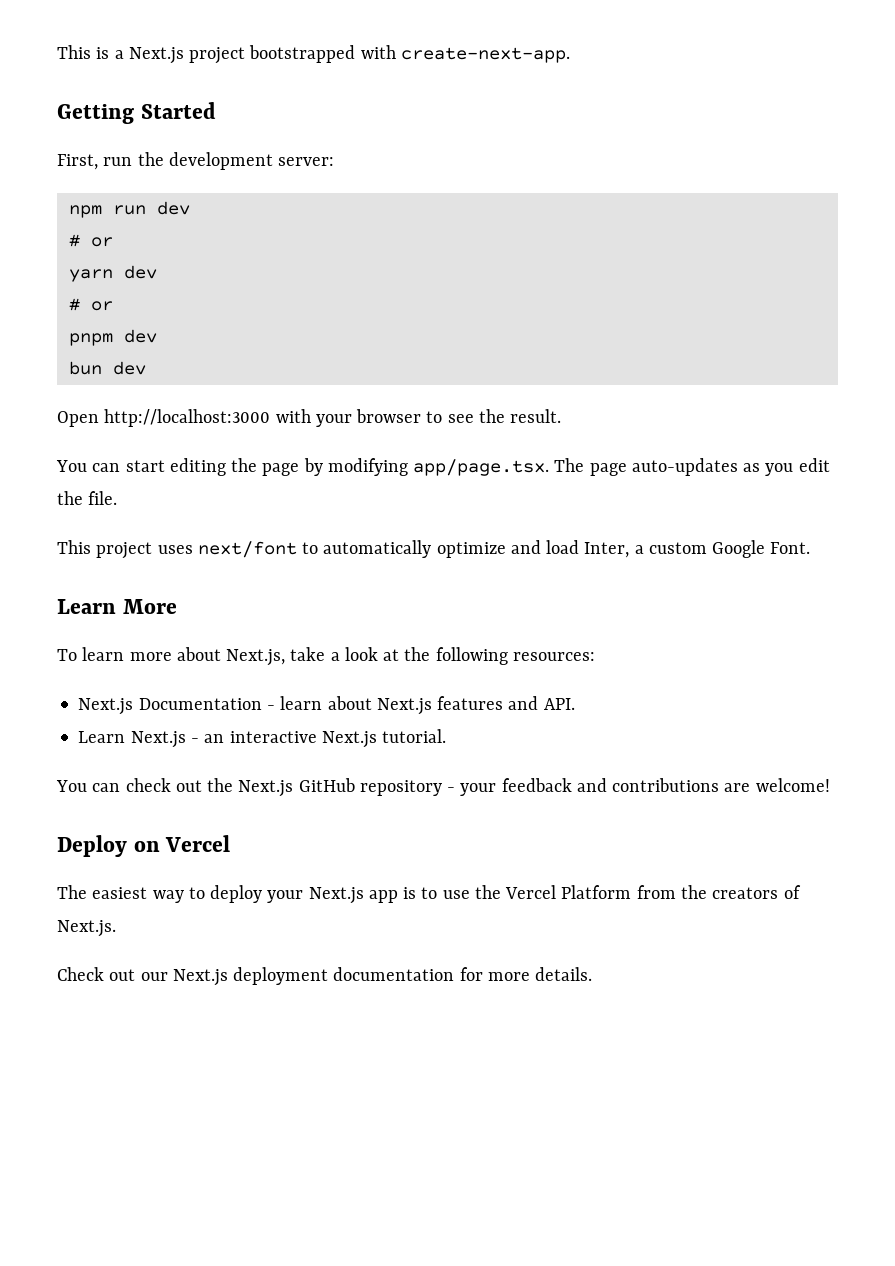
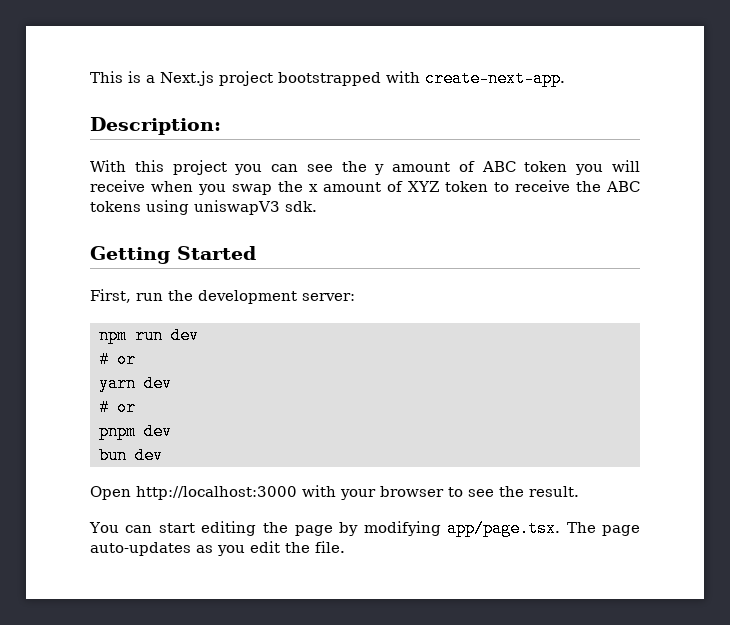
+ Description:
+ With this project you can see the y amount of ABC token you will receive when you swap the x amount of XYZ token to receive the ABC tokens using uniswapV3 sdk.
- This project uses next/font to automatically optimize and load Inter, a custom Google Font.
- Learn More
- To learn more about Next.js, take a look at the following resources:
- Next.js Documentation - learn about Next.js features and API.
- Learn Next.js - an interactive Next.js tutorial.
- You can check out the Next.js GitHub repository - your feedback and contributions are welcome!
- Deploy on Vercel
- The easiest way to deploy your Next.js app is to use the Vercel Platform from the creators of Next.js.
- Check out our Next.js deployment documentation for more details.

